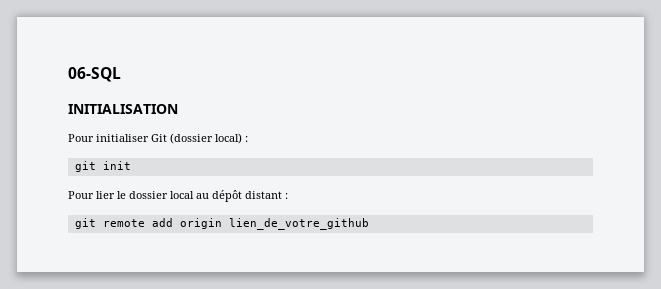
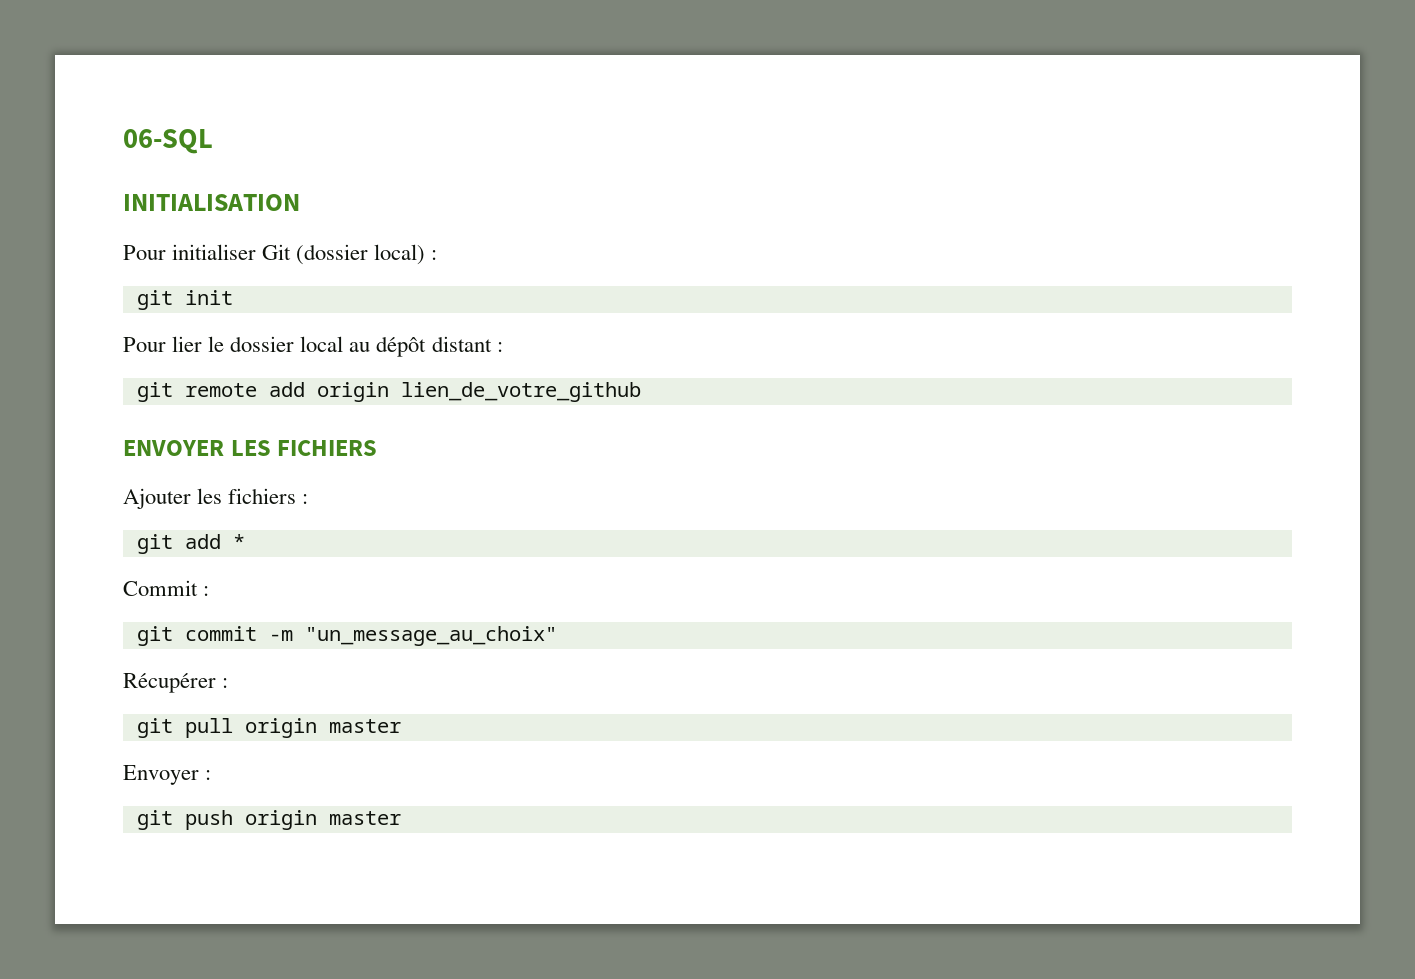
+ ENVOYER LES FICHIERS
+ Ajouter les fichiers :
+ git add *
+ Commit :
+ git commit -m "un_message_au_choix"
+ Récupérer :
+ git pull origin master
+ Envoyer :
+ git push origin master

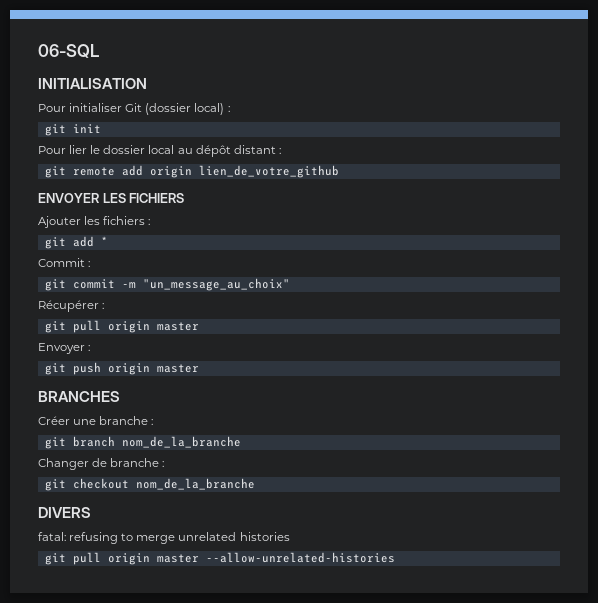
+ BRANCHES
+ Créer une branche :
+ git branch nom_de_la_branche
+ Changer de branche :
+ git checkout nom_de_la_branche
+ DIVERS
+ fatal: refusing to merge unrelated histories
+ git pull origin master --allow-unrelated-histories

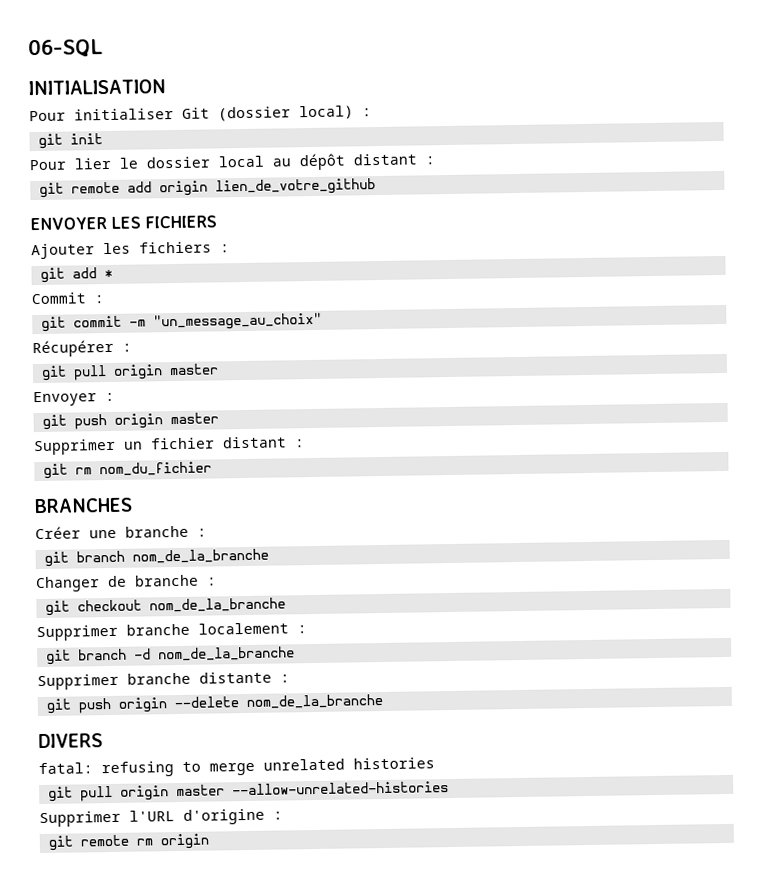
+ Supprimer un fichier distant :
+ git rm nom_du_fichier
+ Supprimer branche localement :
+ git branch -d nom_de_la_branche
+ Supprimer branche distante :
+ git push origin --delete nom_de_la_branche
+ Supprimer l'URL d'origine :
+ git remote rm origin

